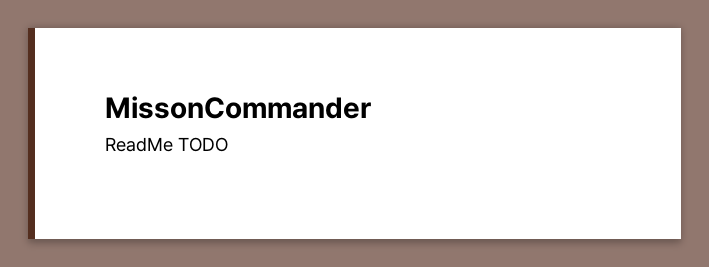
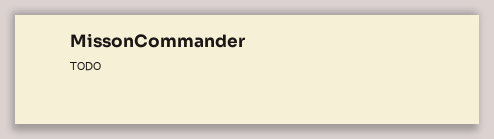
- ReadMe TODO
+ TODO

